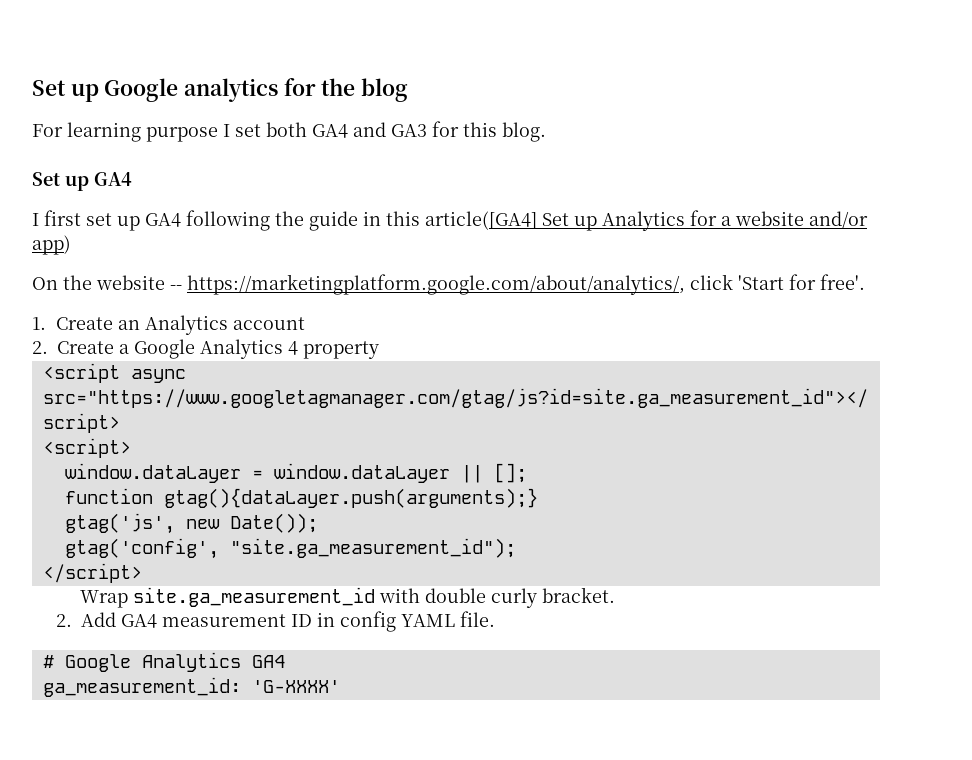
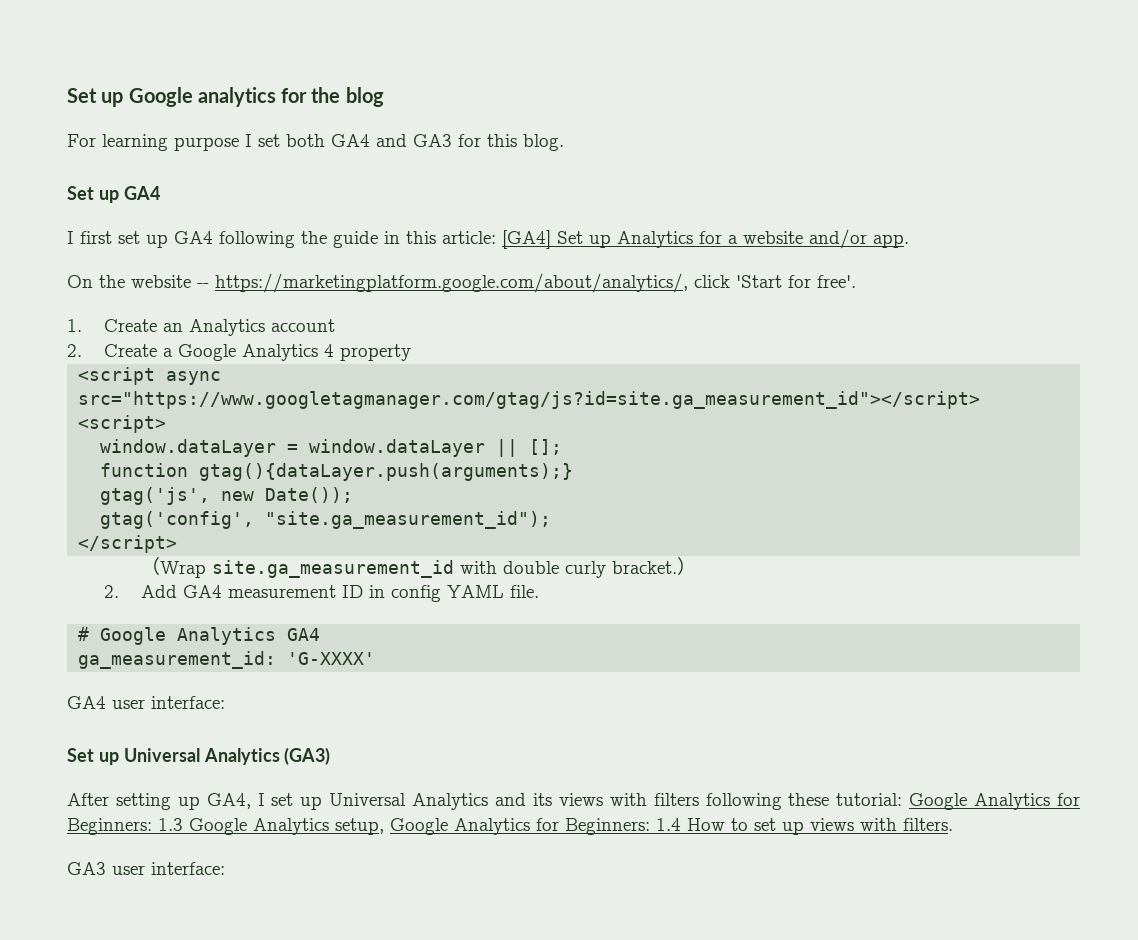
- I first set up GA4 following the guide in this article([GA4] Set up Analytics for a website and/or app)
+ I first set up GA4 following the guide in this article: [GA4] Set up Analytics for a website and/or app.
- Wrap site.ga_measurement_id with double curly bracket.
+ （Wrap site.ga_measurement_id with double curly bracket.）
+ GA4 user interface:
+ Set up Universal Analytics (GA3)
+ After setting up GA4, I set up Universal Analytics and its views with filters following these tutorial: Google Analytics for Beginners: 1.3 Google Analytics setup, Google Analytics for Beginners: 1.4 How to set up views with filters.
+ GA3 user interface:

